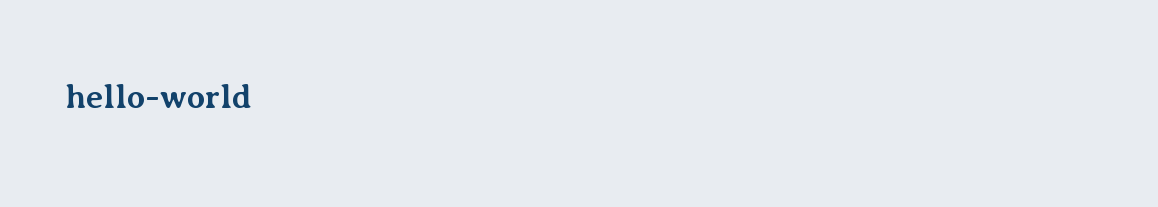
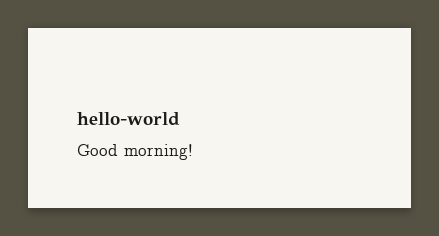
+ Good morning!

